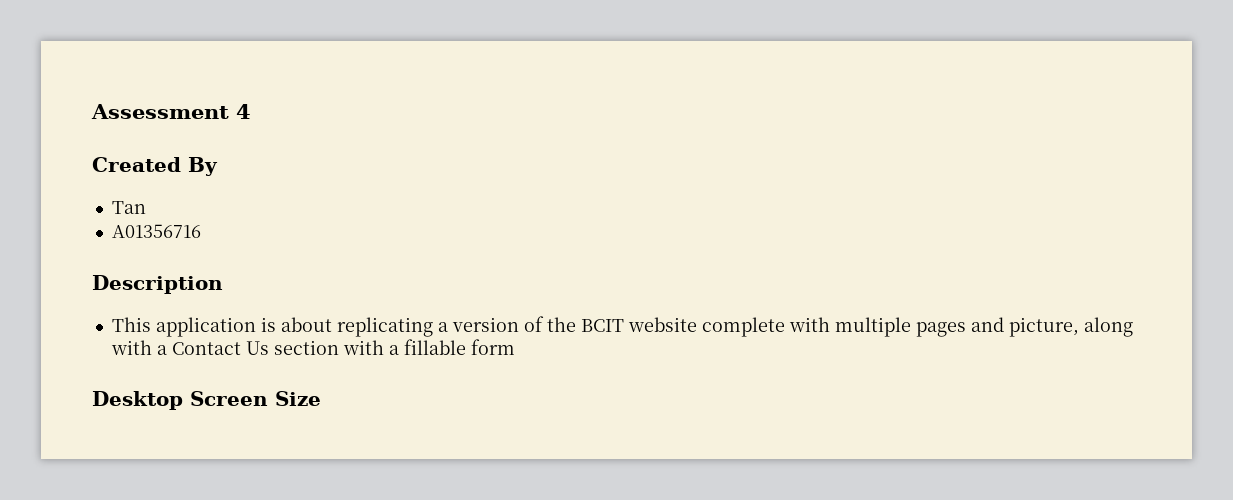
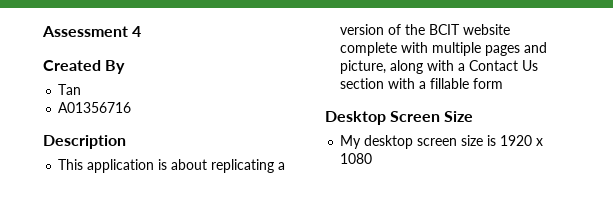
+ My desktop screen size is 1920 x 1080

